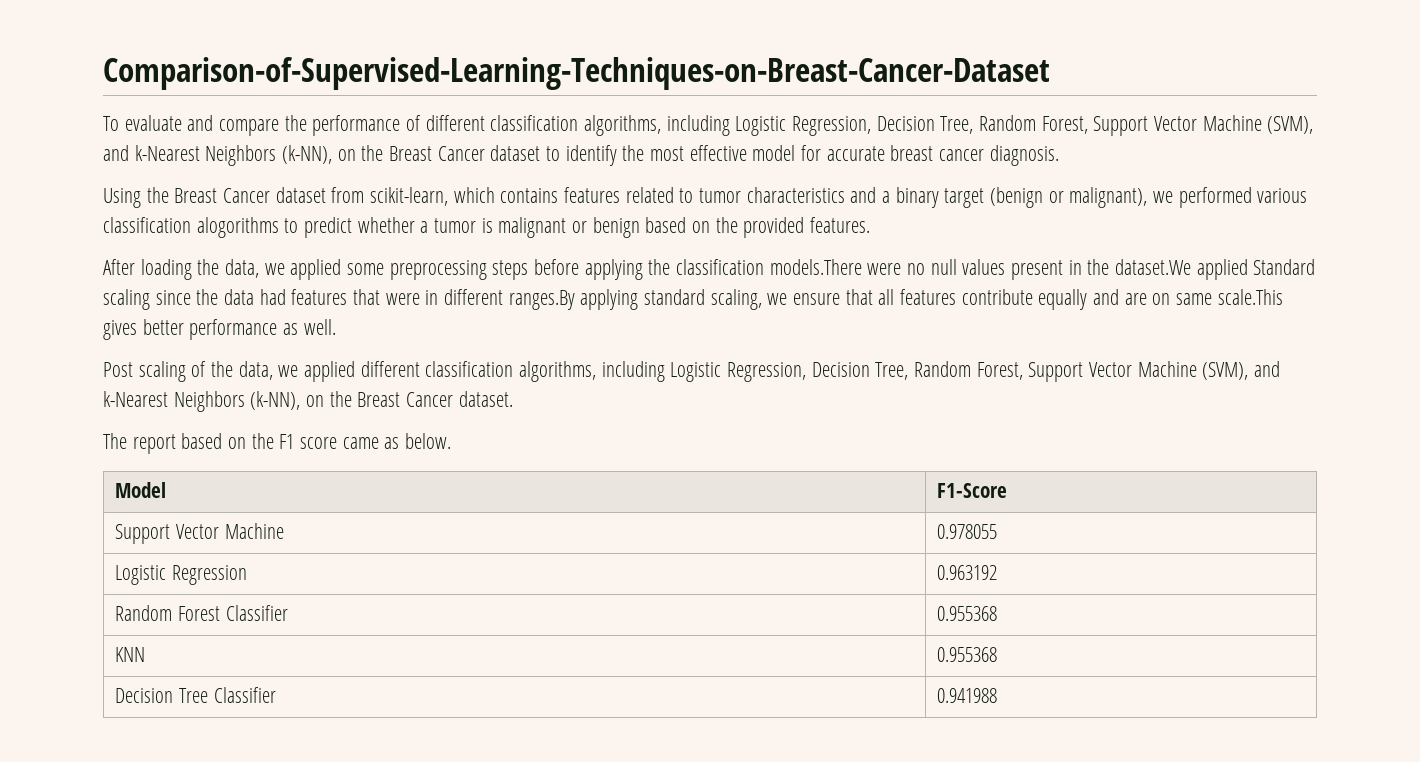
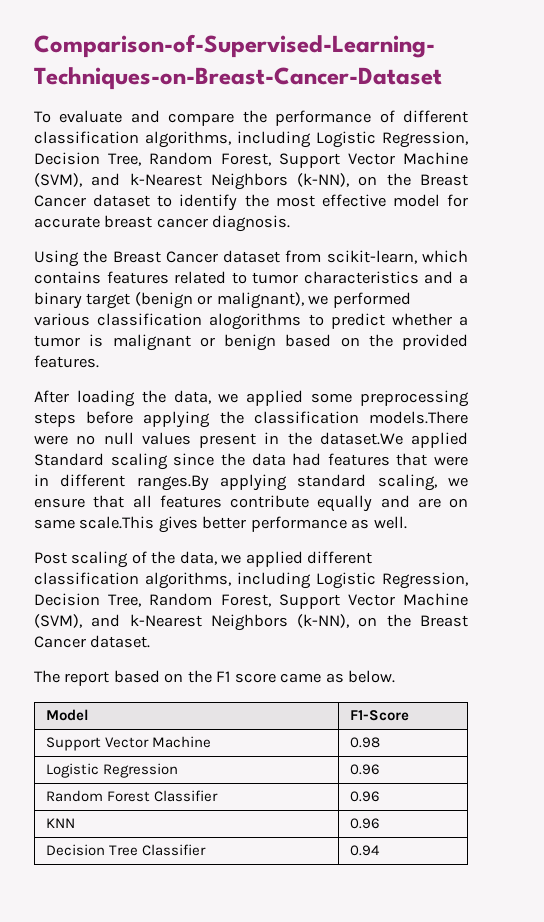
- Support Vector Machine | 0.978055
+ Support Vector Machine | 0.98
- Logistic Regression | 0.963192
+ Logistic Regression | 0.96
- Random Forest Classifier | 0.955368
+ Random Forest Classifier | 0.96
- KNN | 0.955368
+ KNN | 0.96
- Decision Tree Classifier | 0.941988
+ Decision Tree Classifier | 0.94

